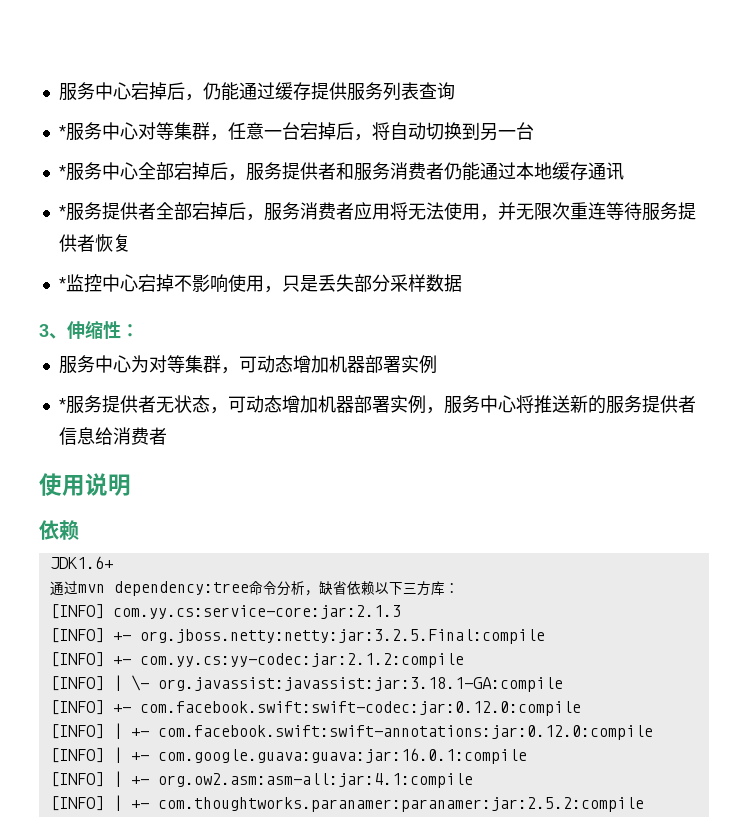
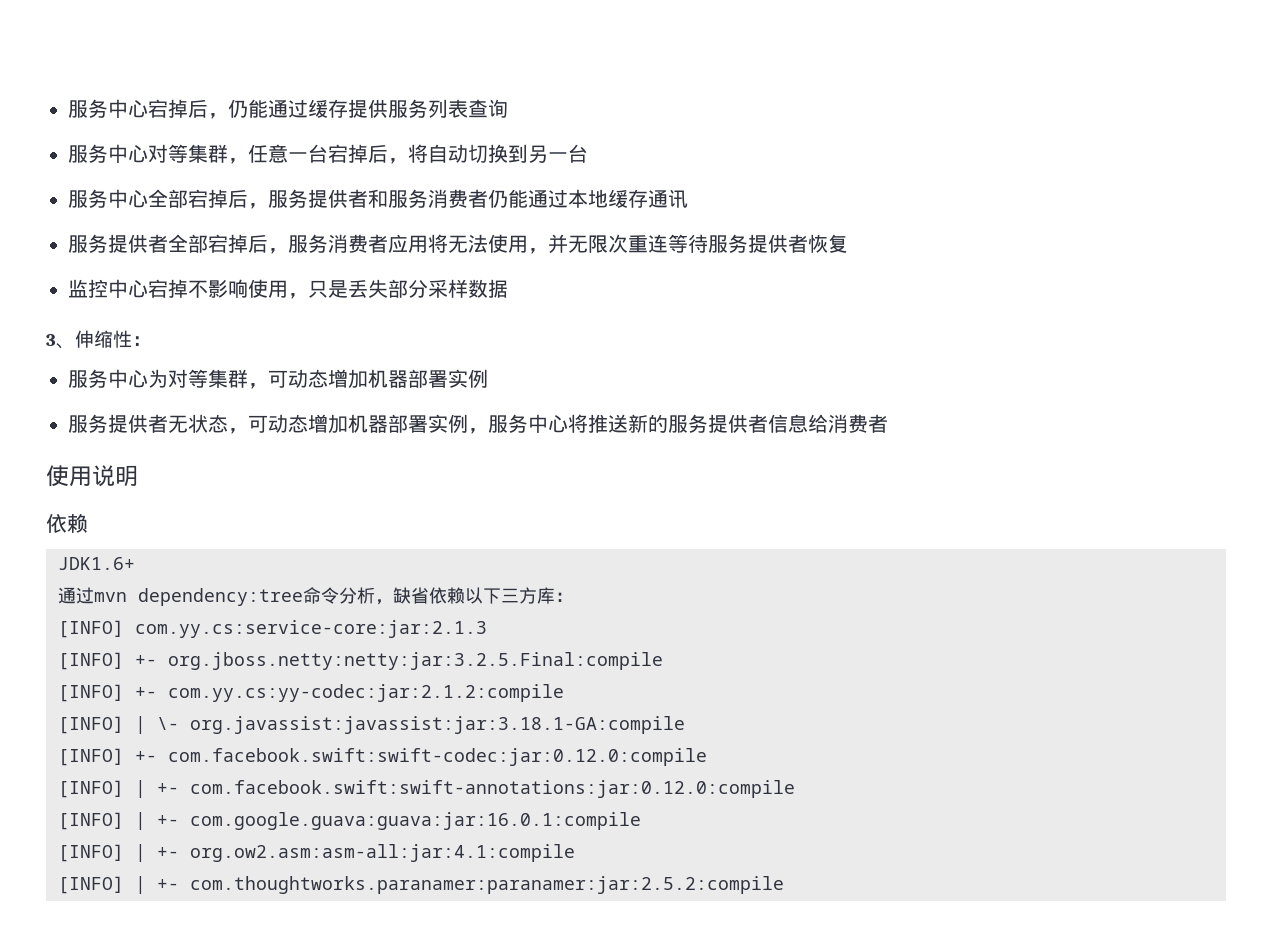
- *服务中心对等集群，任意一台宕掉后，将自动切换到另一台
+ 服务中心对等集群，任意一台宕掉后，将自动切换到另一台
- *服务中心全部宕掉后，服务提供者和服务消费者仍能通过本地缓存通讯
+ 服务中心全部宕掉后，服务提供者和服务消费者仍能通过本地缓存通讯
- *服务提供者全部宕掉后，服务消费者应用将无法使用，并无限次重连等待服务提供者恢复
+ 服务提供者全部宕掉后，服务消费者应用将无法使用，并无限次重连等待服务提供者恢复
- *监控中心宕掉不影响使用，只是丢失部分采样数据
+ 监控中心宕掉不影响使用，只是丢失部分采样数据
- *服务提供者无状态，可动态增加机器部署实例，服务中心将推送新的服务提供者信息给消费者
+ 服务提供者无状态，可动态增加机器部署实例，服务中心将推送新的服务提供者信息给消费者

